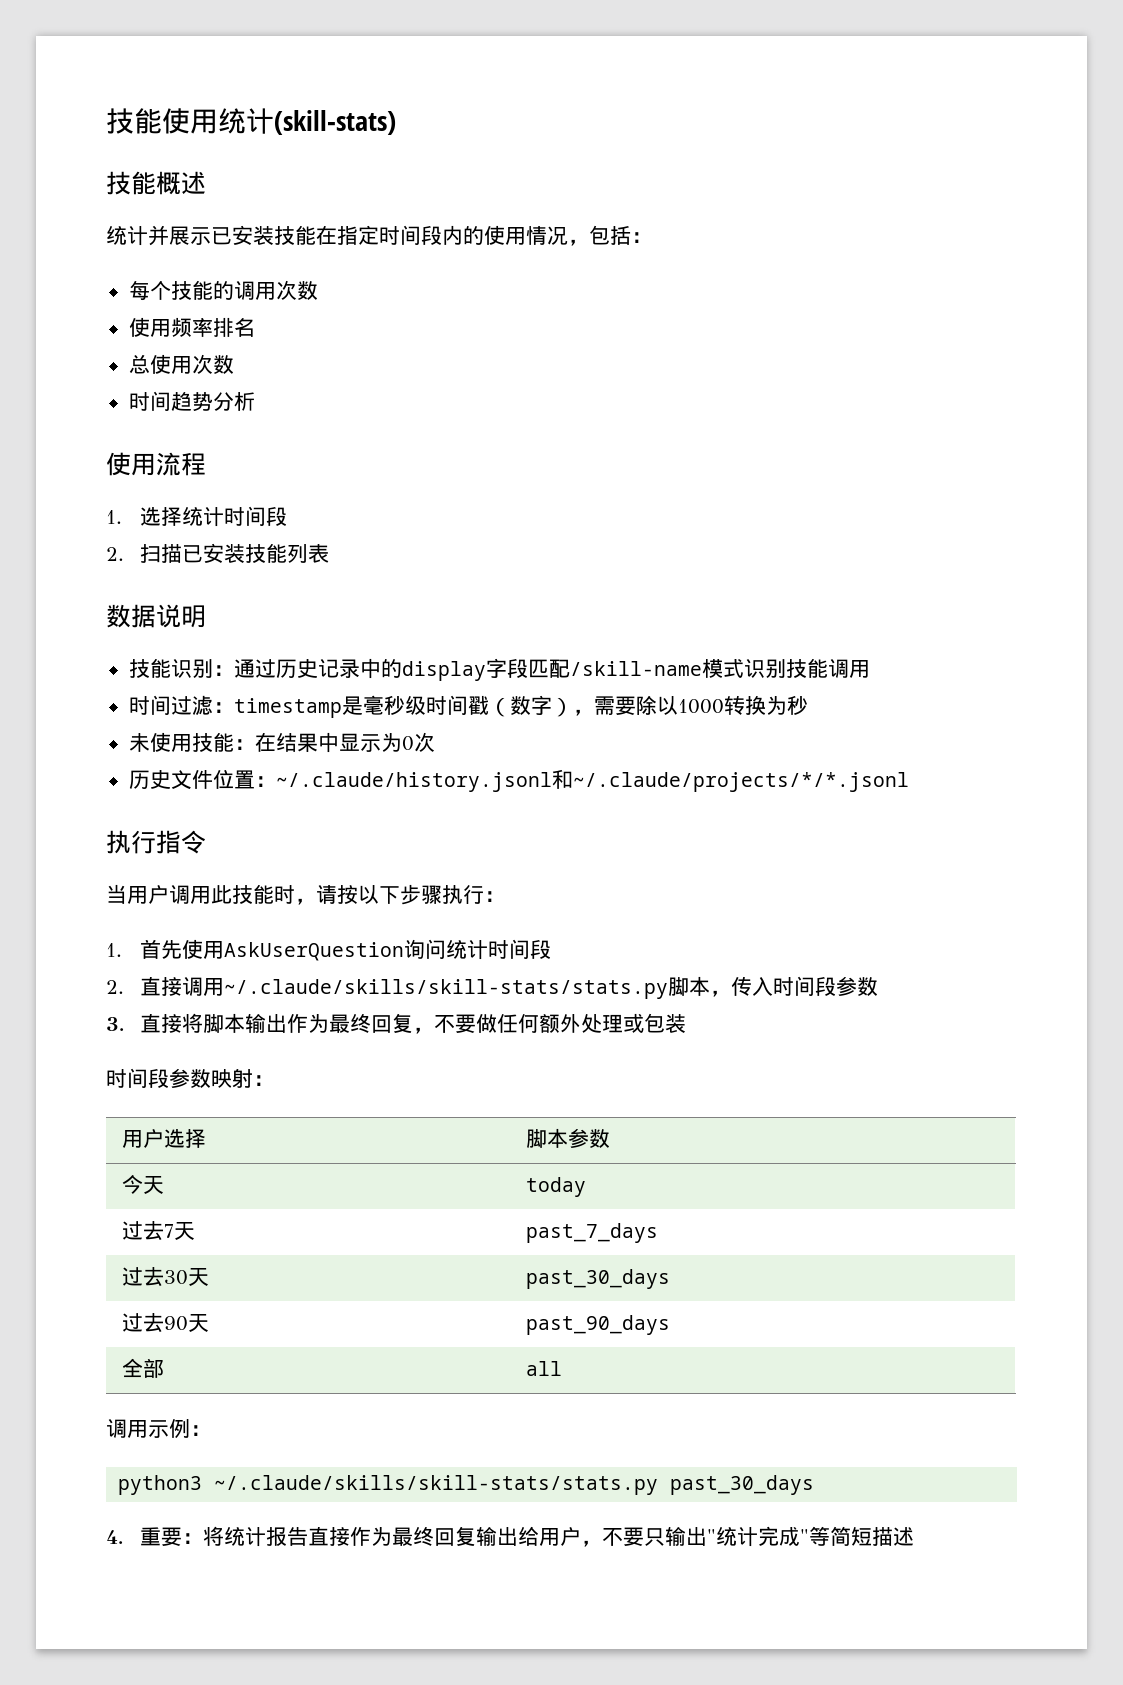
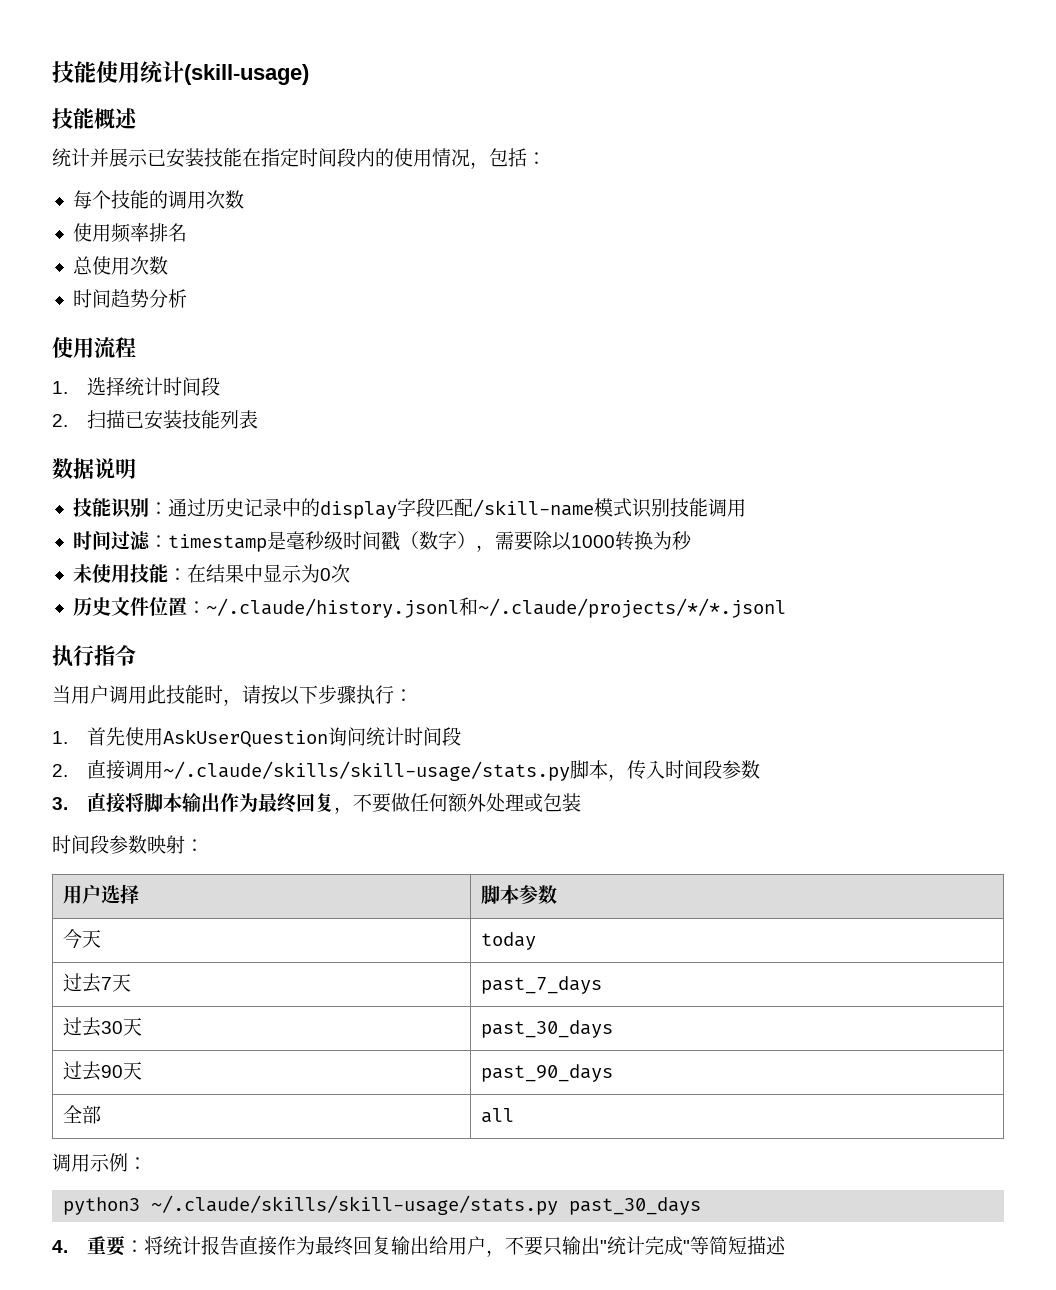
- 技能使用统计(skill-stats)
+ 技能使用统计(skill-usage)
- 2.直接调用~/.claude/skills/skill-stats/stats.py脚本，传入时间段参数
+ 2.直接调用~/.claude/skills/skill-usage/stats.py脚本，传入时间段参数
- python3 ~/.claude/skills/skill-stats/stats.py past_30_days
+ python3 ~/.claude/skills/skill-usage/stats.py past_30_days

